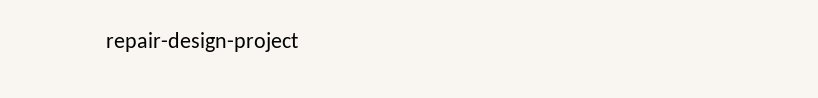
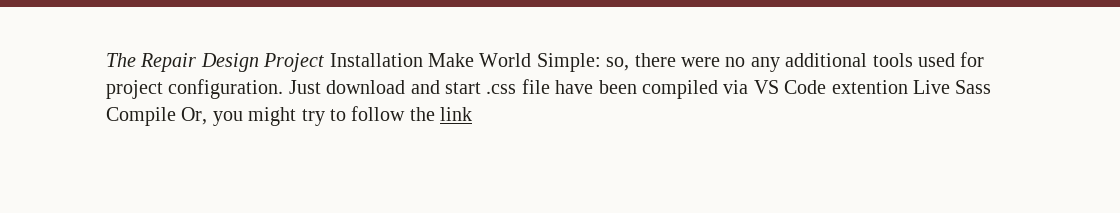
- repair-design-project
+ The Repair Design Project Installation Make World Simple: so, there were no any additional tools used for project configuration. Just download and start .css file have been compiled via VS Code extention Live Sass Compile Or, you might try to follow the link

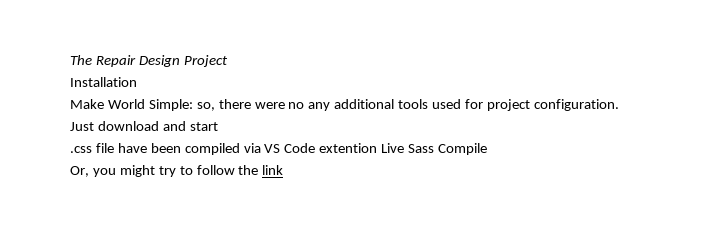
- The Repair Design Project Installation Make World Simple: so, there were no any additional tools used for project configuration.
+ The Repair Design Project
+ Installation
+ Make World Simple: so, there were no any additional tools used for project configuration.
- Just download and start .css file have been compiled via VS Code extention Live Sass Compile Or, you might try to follow the link
+ Just download and start
+ .css file have been compiled via VS Code extention Live Sass Compile
+ Or, you might try to follow the link

